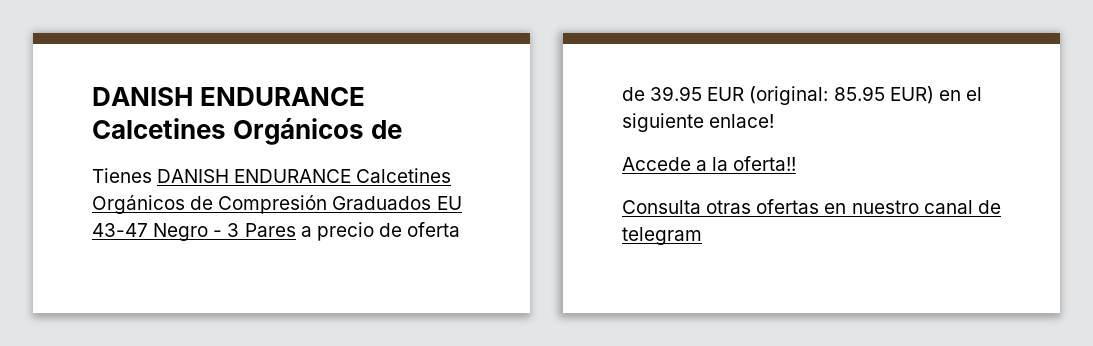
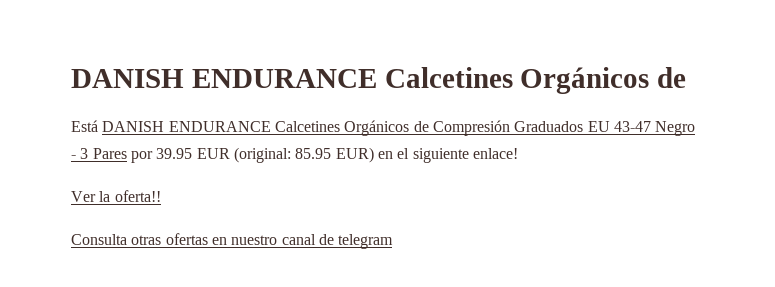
- Tienes DANISH ENDURANCE Calcetines Orgánicos de Compresión Graduados EU 43-47 Negro - 3 Pares a precio de oferta de 39.95 EUR (original: 85.95 EUR) en el siguiente enlace!
+ Está DANISH ENDURANCE Calcetines Orgánicos de Compresión Graduados EU 43-47 Negro - 3 Pares por 39.95 EUR (original: 85.95 EUR) en el siguiente enlace!
- Accede a la oferta!!
+ Ver la oferta!!

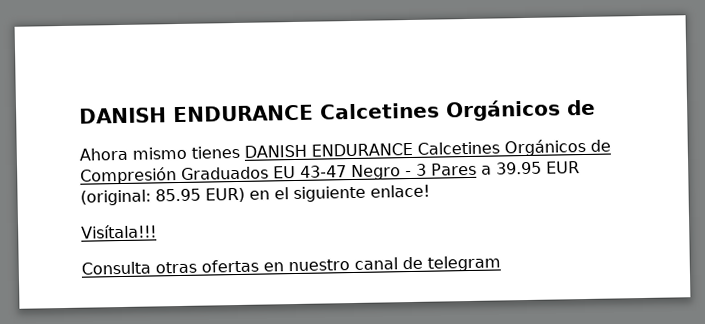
- Está DANISH ENDURANCE Calcetines Orgánicos de Compresión Graduados EU 43-47 Negro - 3 Pares por 39.95 EUR (original: 85.95 EUR) en el siguiente enlace!
+ Ahora mismo tienes DANISH ENDURANCE Calcetines Orgánicos de Compresión Graduados EU 43-47 Negro - 3 Pares a 39.95 EUR (original: 85.95 EUR) en el siguiente enlace!
- Ver la oferta!!
+ Visítala!!!

